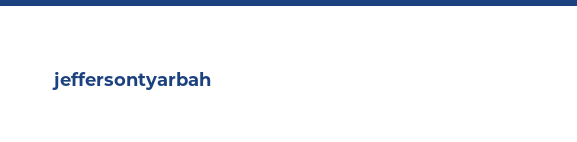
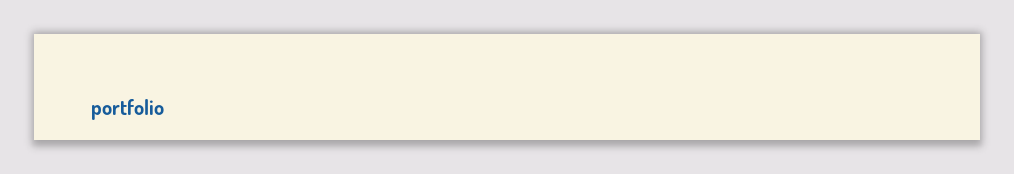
- jeffersontyarbah
+ portfolio

